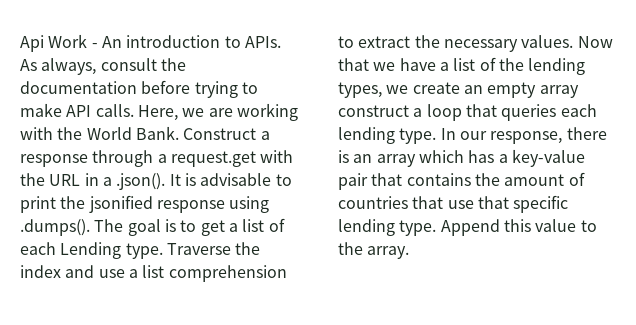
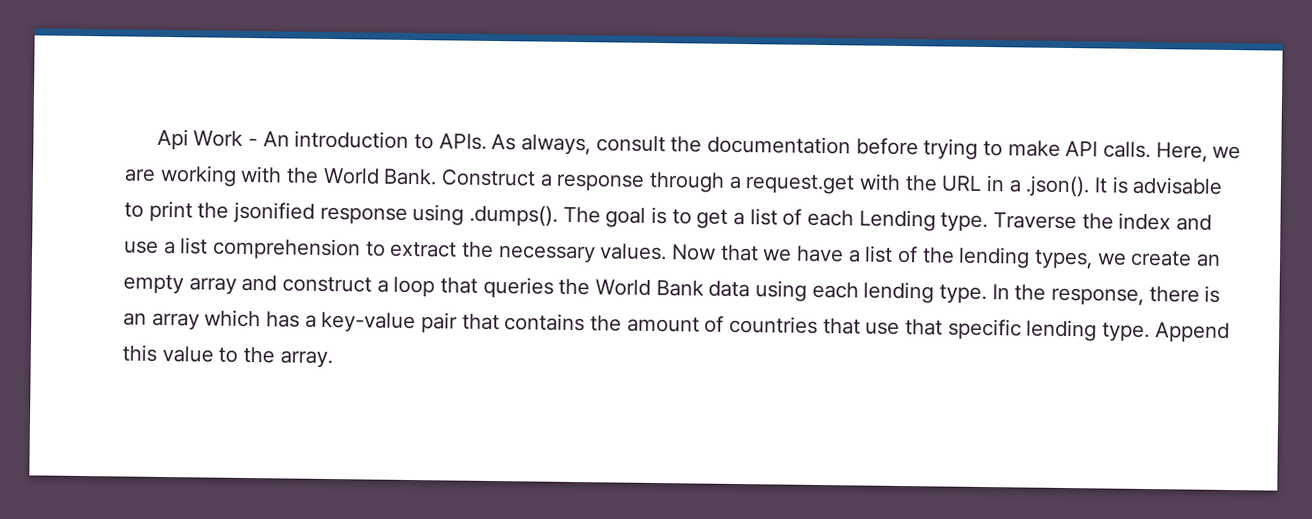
- Now that we have a list of the lending types, we create an empty array construct a loop that queries each lending type.
+ Now that we have a list of the lending types, we create an empty array and construct a loop that queries the World Bank data using each lending type.
- In our response, there is an array which has a key-value pair that contains the amount of countries that use that specific lending type.
+ In the response, there is an array which has a key-value pair that contains the amount of countries that use that specific lending type.

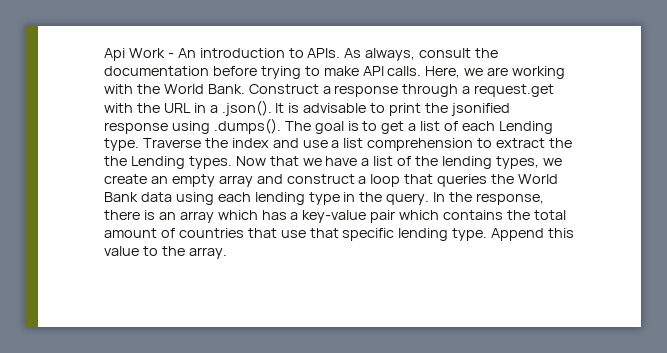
- Traverse the index and use a list comprehension to extract the necessary values.
+ Traverse the index and use a list comprehension to extract the the Lending types.
- Now that we have a list of the lending types, we create an empty array and construct a loop that queries the World Bank data using each lending type.
+ Now that we have a list of the lending types, we create an empty array and construct a loop that queries the World Bank data using each lending type in the query.
- In the response, there is an array which has a key-value pair that contains the amount of countries that use that specific lending type.
+ In the response, there is an array which has a key-value pair which contains the total amount of countries that use that specific lending type.

